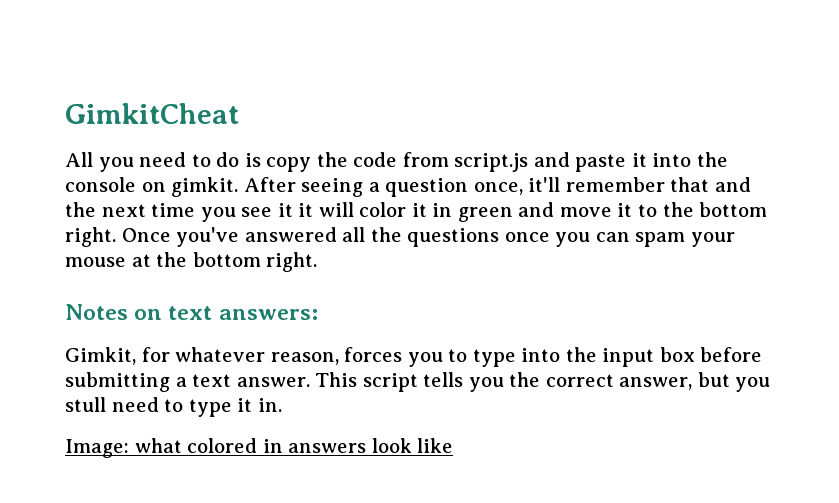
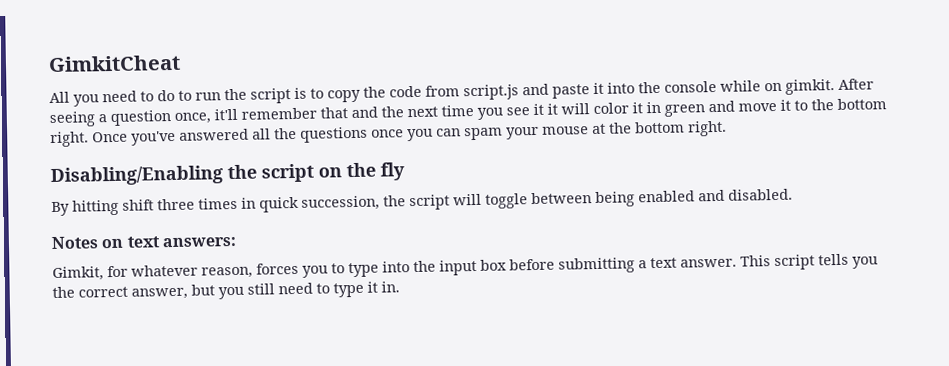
- All you need to do is copy the code from script.js and paste it into the console on gimkit.
+ All you need to do to run the script is to copy the code from script.js and paste it into the console while on gimkit.
+ Disabling/Enabling the script on the fly
+ By hitting shift three times in quick succession, the script will toggle between being enabled and disabled.
- This script tells you the correct answer, but you stull need to type it in.
+ This script tells you the correct answer, but you still need to type it in.
- Image: what colored in answers look like

